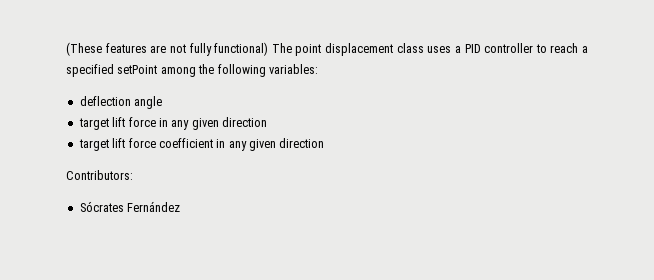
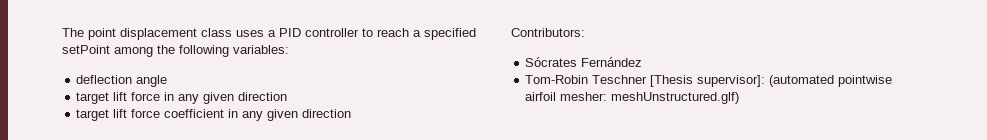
- (These features are not fully functional) The point displacement class uses a PID controller to reach a specified setPoint among the following variables:
+ The point displacement class uses a PID controller to reach a specified setPoint among the following variables:
+ Tom-Robin Teschner [Thesis supervisor]: (automated pointwise airfoil mesher: meshUnstructured.glf)

